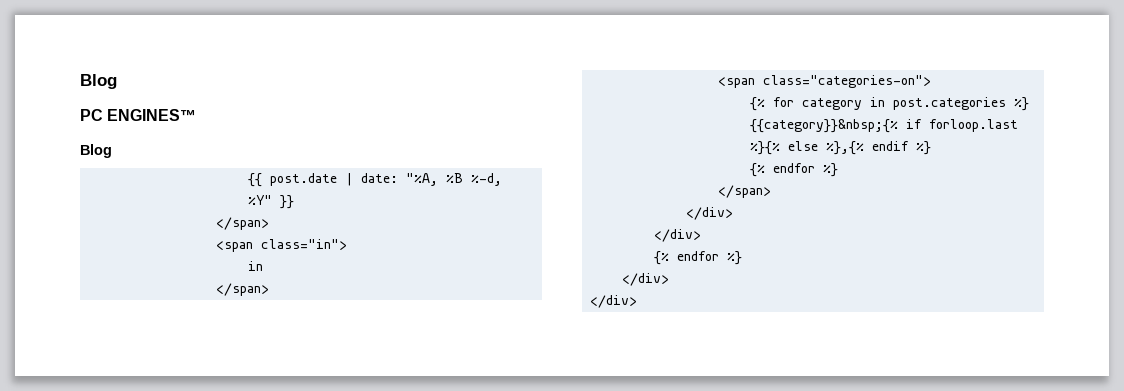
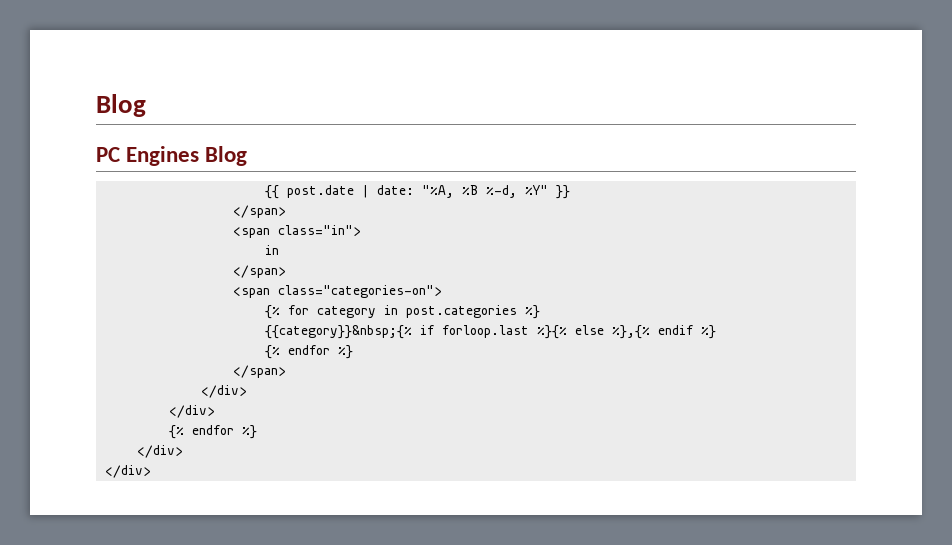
- PC ENGINES™
- Blog
+ PC Engines Blog

